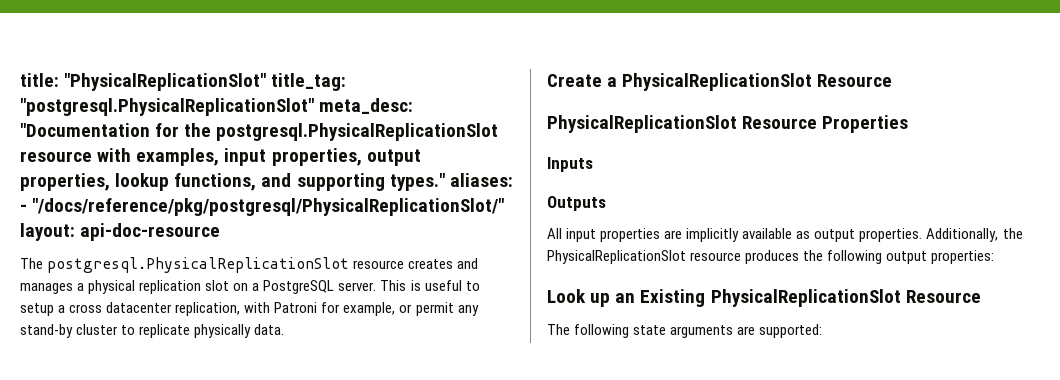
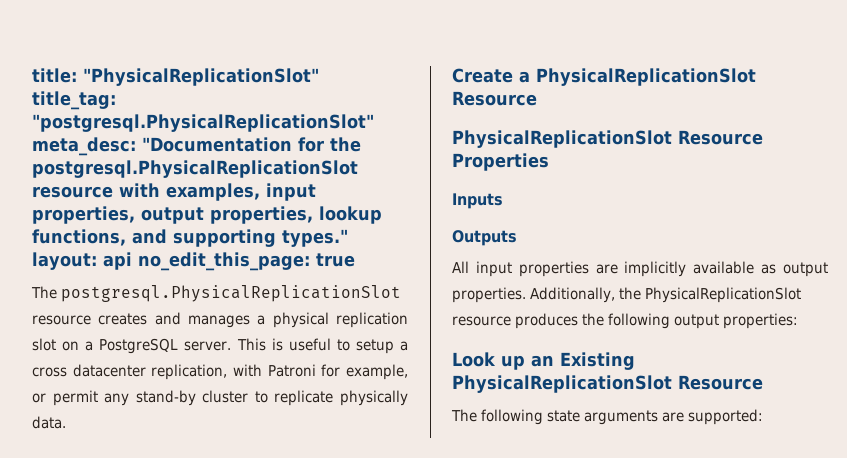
- title: "PhysicalReplicationSlot" title_tag: "postgresql.PhysicalReplicationSlot" meta_desc: "Documentation for the postgresql.PhysicalReplicationSlot resource with examples, input properties, output properties, lookup functions, and supporting types." aliases: - "/docs/reference/pkg/postgresql/PhysicalReplicationSlot/" layout: api-doc-resource
+ title: "PhysicalReplicationSlot" title_tag: "postgresql.PhysicalReplicationSlot" meta_desc: "Documentation for the postgresql.PhysicalReplicationSlot resource with examples, input properties, output properties, lookup functions, and supporting types." layout: api no_edit_this_page: true

